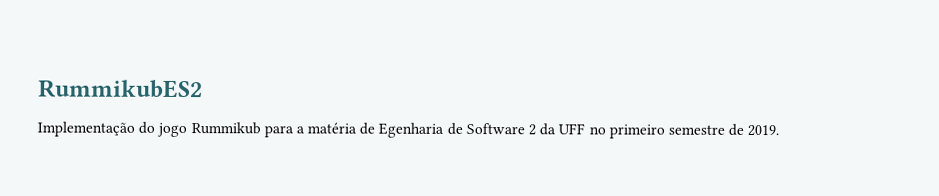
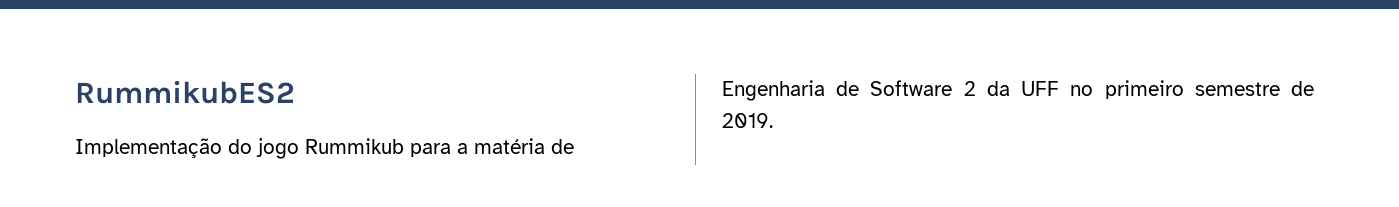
- Implementação do jogo Rummikub para a matéria de Egenharia de Software 2 da UFF no primeiro semestre de 2019.
+ Implementação do jogo Rummikub para a matéria de Engenharia de Software 2 da UFF no primeiro semestre de 2019.

